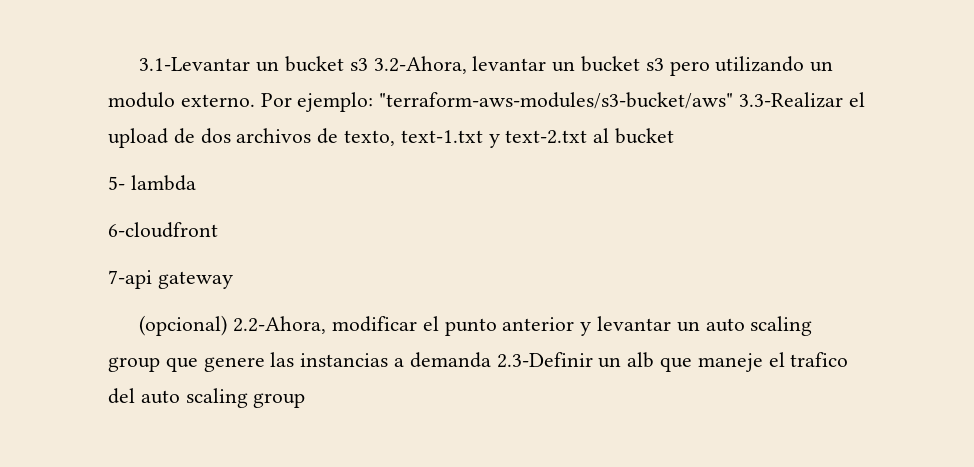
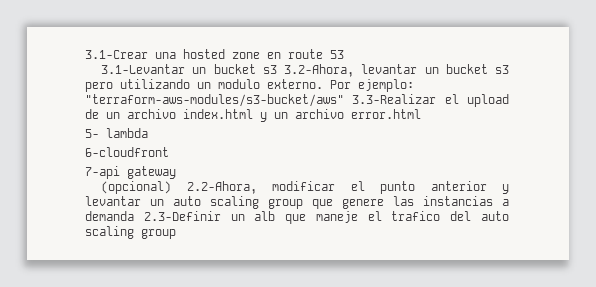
+ 3.1-Crear una hosted zone en route 53
- Por ejemplo: "terraform-aws-modules/s3-bucket/aws" 3.3-Realizar el upload de dos archivos de texto, text-1.txt y text-2.txt al bucket
+ Por ejemplo: "terraform-aws-modules/s3-bucket/aws" 3.3-Realizar el upload de un archivo index.html y un archivo error.html

